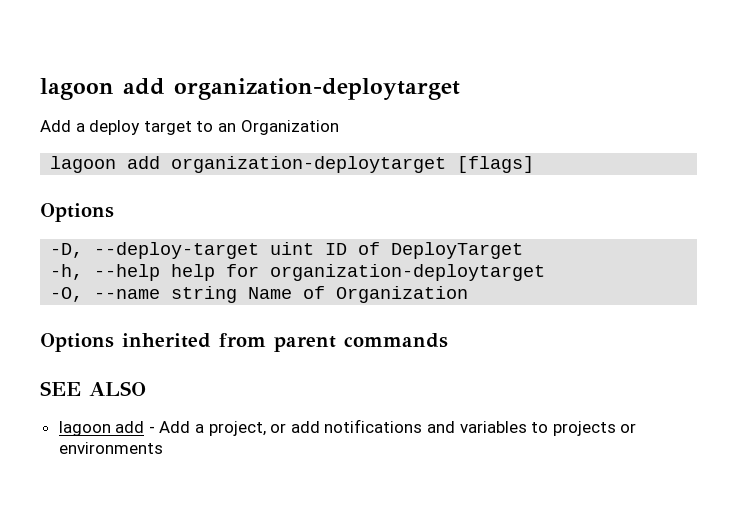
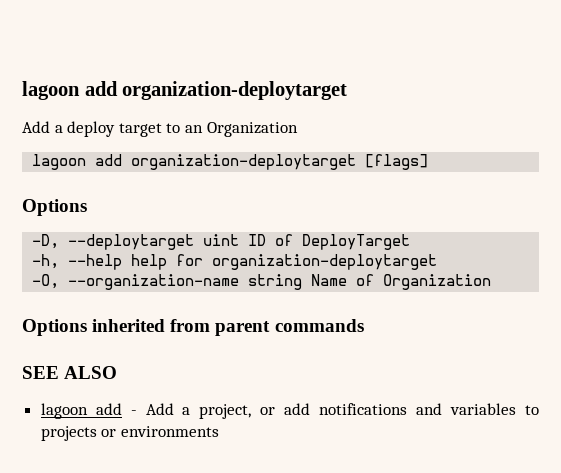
- -D, --deploy-target uint ID of DeployTarget
+ -D, --deploytarget uint ID of DeployTarget
- -O, --name string Name of Organization
+ -O, --organization-name string Name of Organization

